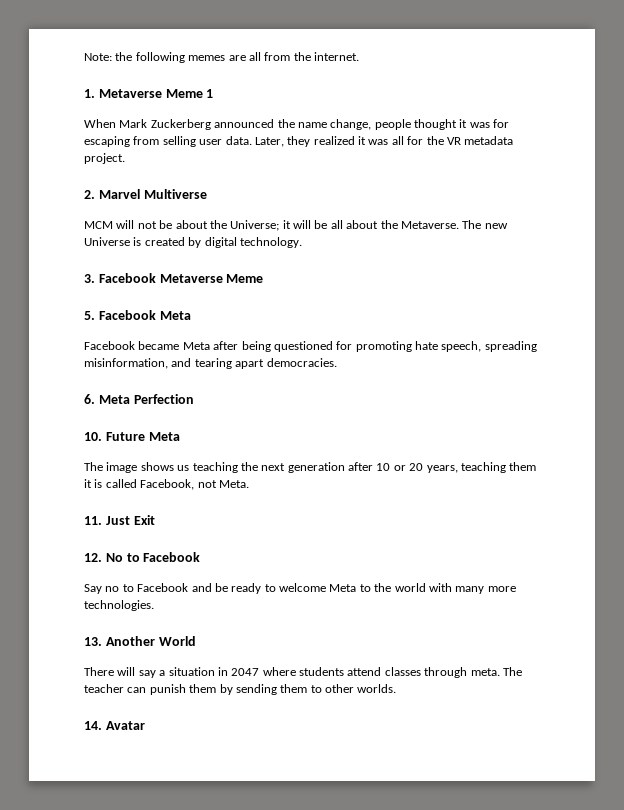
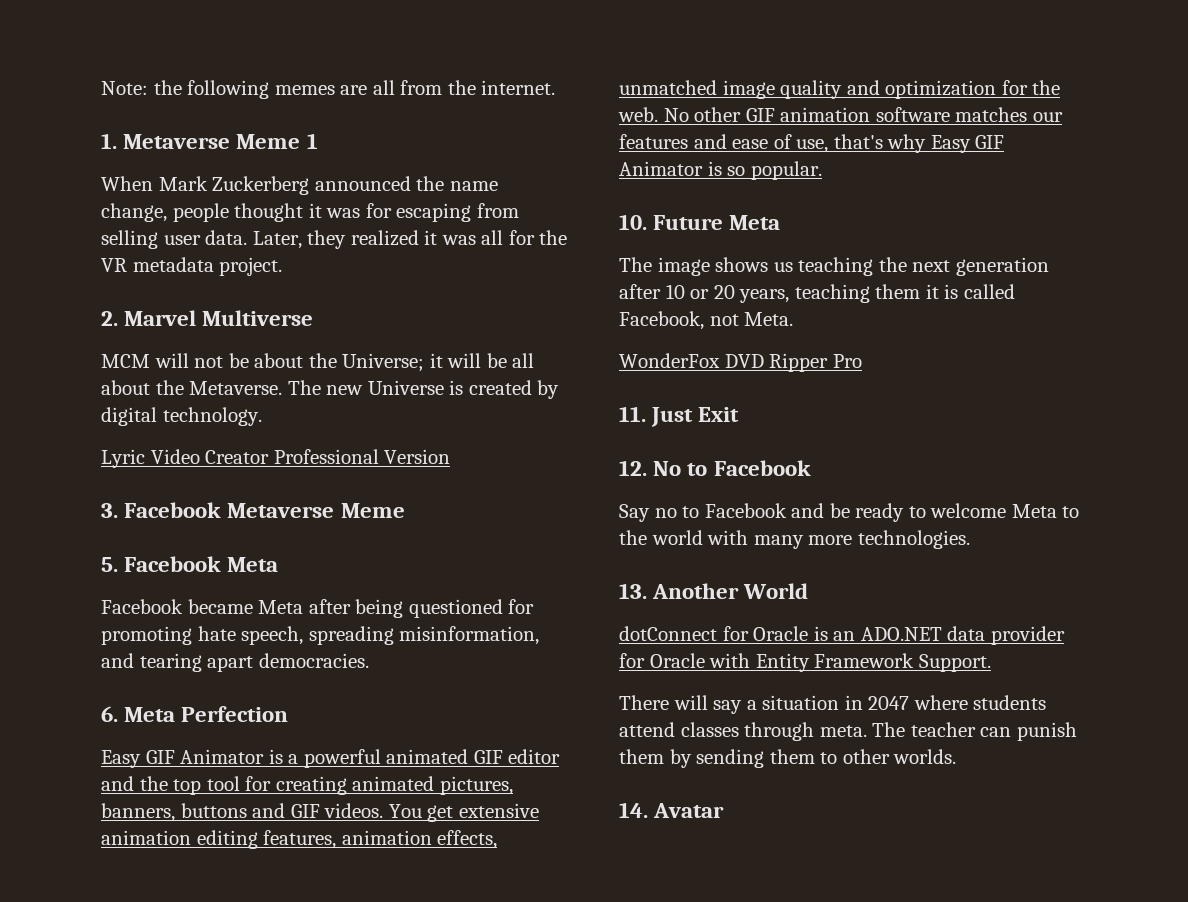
+ Lyric Video Creator Professional Version
+ Easy GIF Animator is a powerful animated GIF editor and the top tool for creating animated pictures, banners, buttons and GIF videos. You get extensive animation editing features, animation effects, unmatched image quality and optimization for the web. No other GIF animation software matches our features and ease of use, that's why Easy GIF Animator is so popular.
+ WonderFox DVD Ripper Pro
+ dotConnect for Oracle is an ADO.NET data provider for Oracle with Entity Framework Support.

